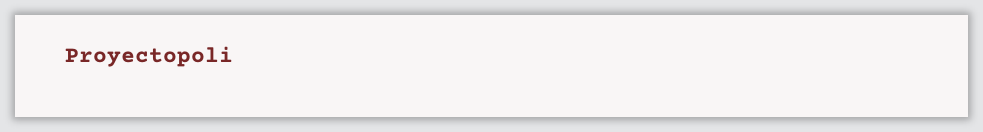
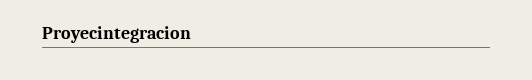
- Proyectopoli
+ Proyecintegracion

